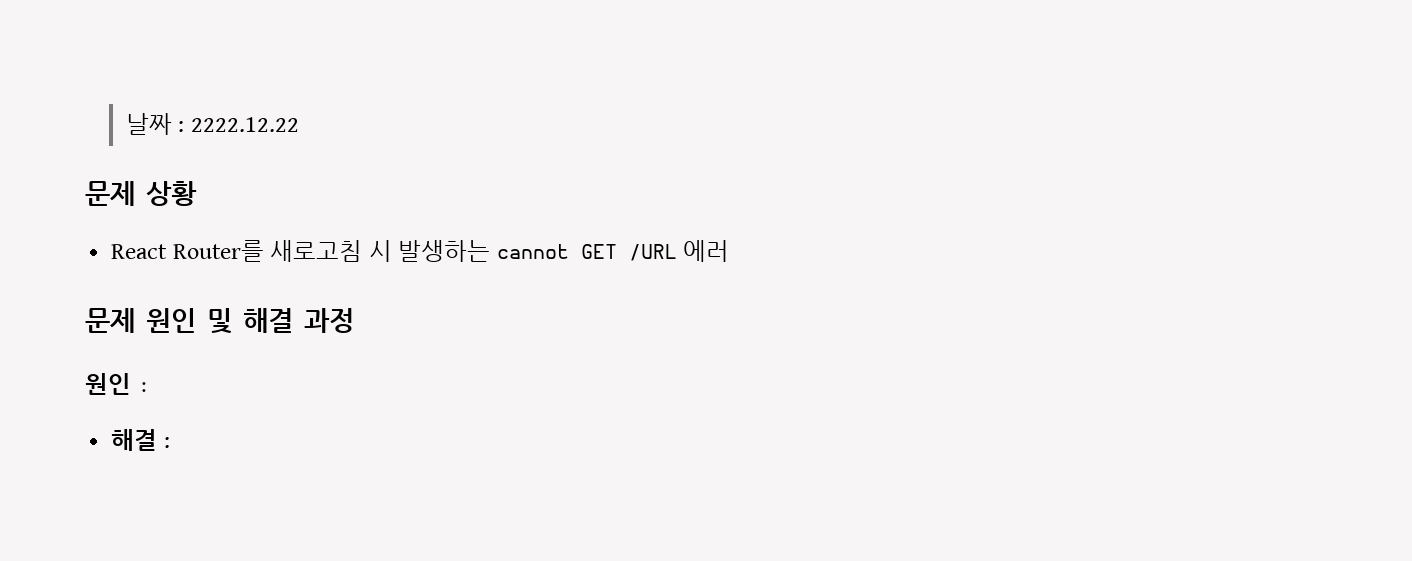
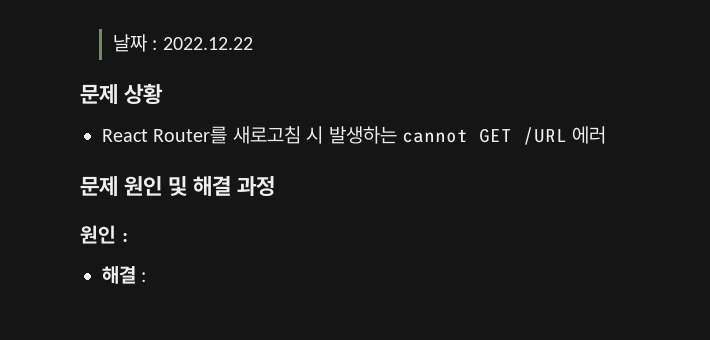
- 날짜 : 2222.12.22
+ 날짜 : 2022.12.22

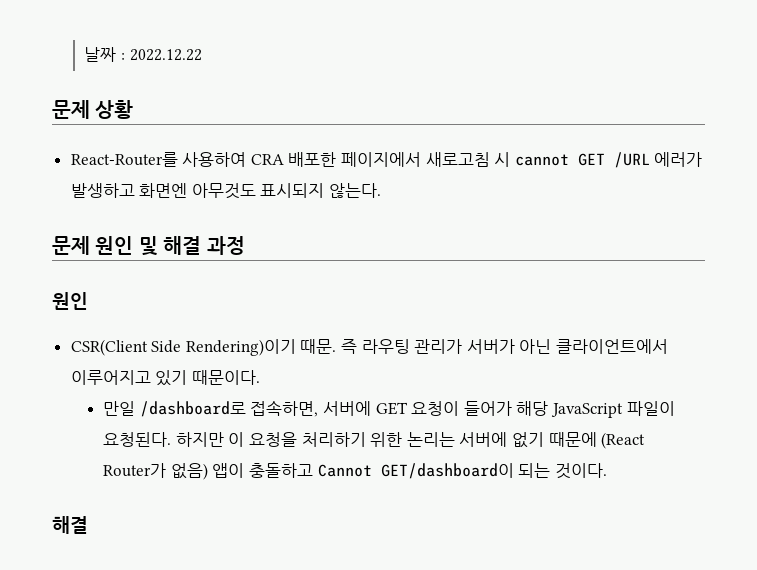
- React Router를 새로고침 시 발생하는 cannot GET /URL 에러
+ React-Router를 사용하여 CRA 배포한 페이지에서 새로고침 시 cannot GET /URL 에러가 발생하고 화면엔 아무것도 표시되지 않는다.
  문제 원인 및 해결 과정
- 원인 :
- 해결 :
+ 원인
+ CSR(Client Side Rendering)이기 때문. 즉 라우팅 관리가 서버가 아닌 클라이언트에서 이루어지고 있기 때문이다.
+ 만일 /dashboard로 접속하면, 서버에 GET 요청이 들어가 해당 JavaScript 파일이 요청된다. 하지만 이 요청을 처리하기 위한 논리는 서버에 없기 때문에 (React Router가 없음) 앱이 충돌하고 Cannot GET/dashboard이 되는 것이다.
+ 해결

